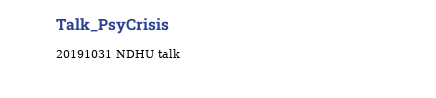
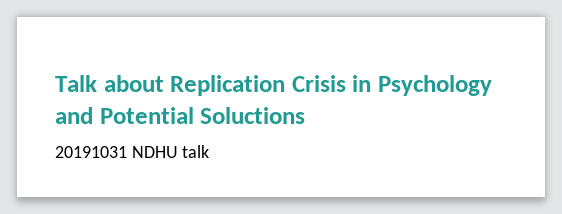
- Talk_PsyCrisis
+ Talk about Replication Crisis in Psychology and Potential Soluctions

